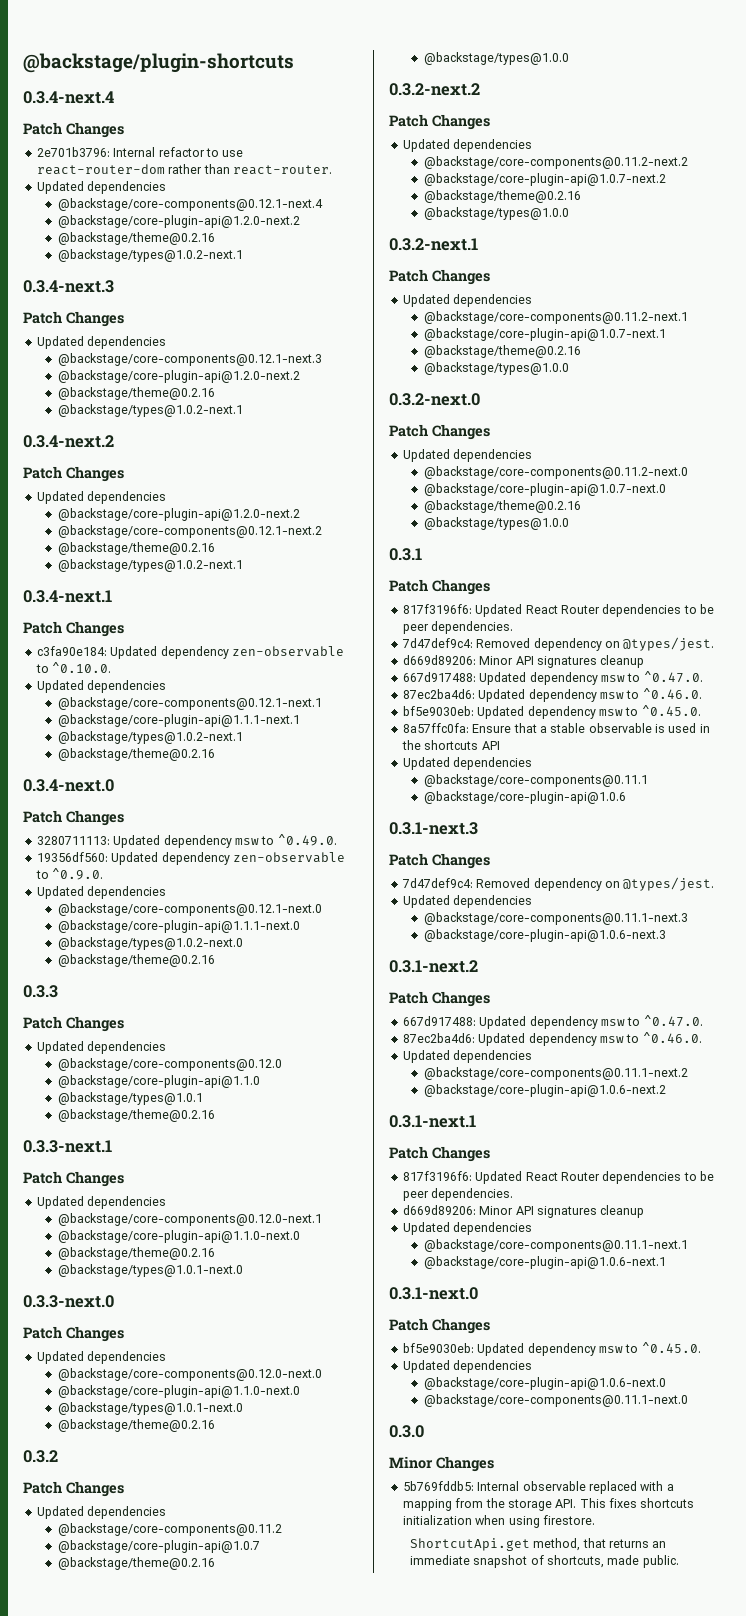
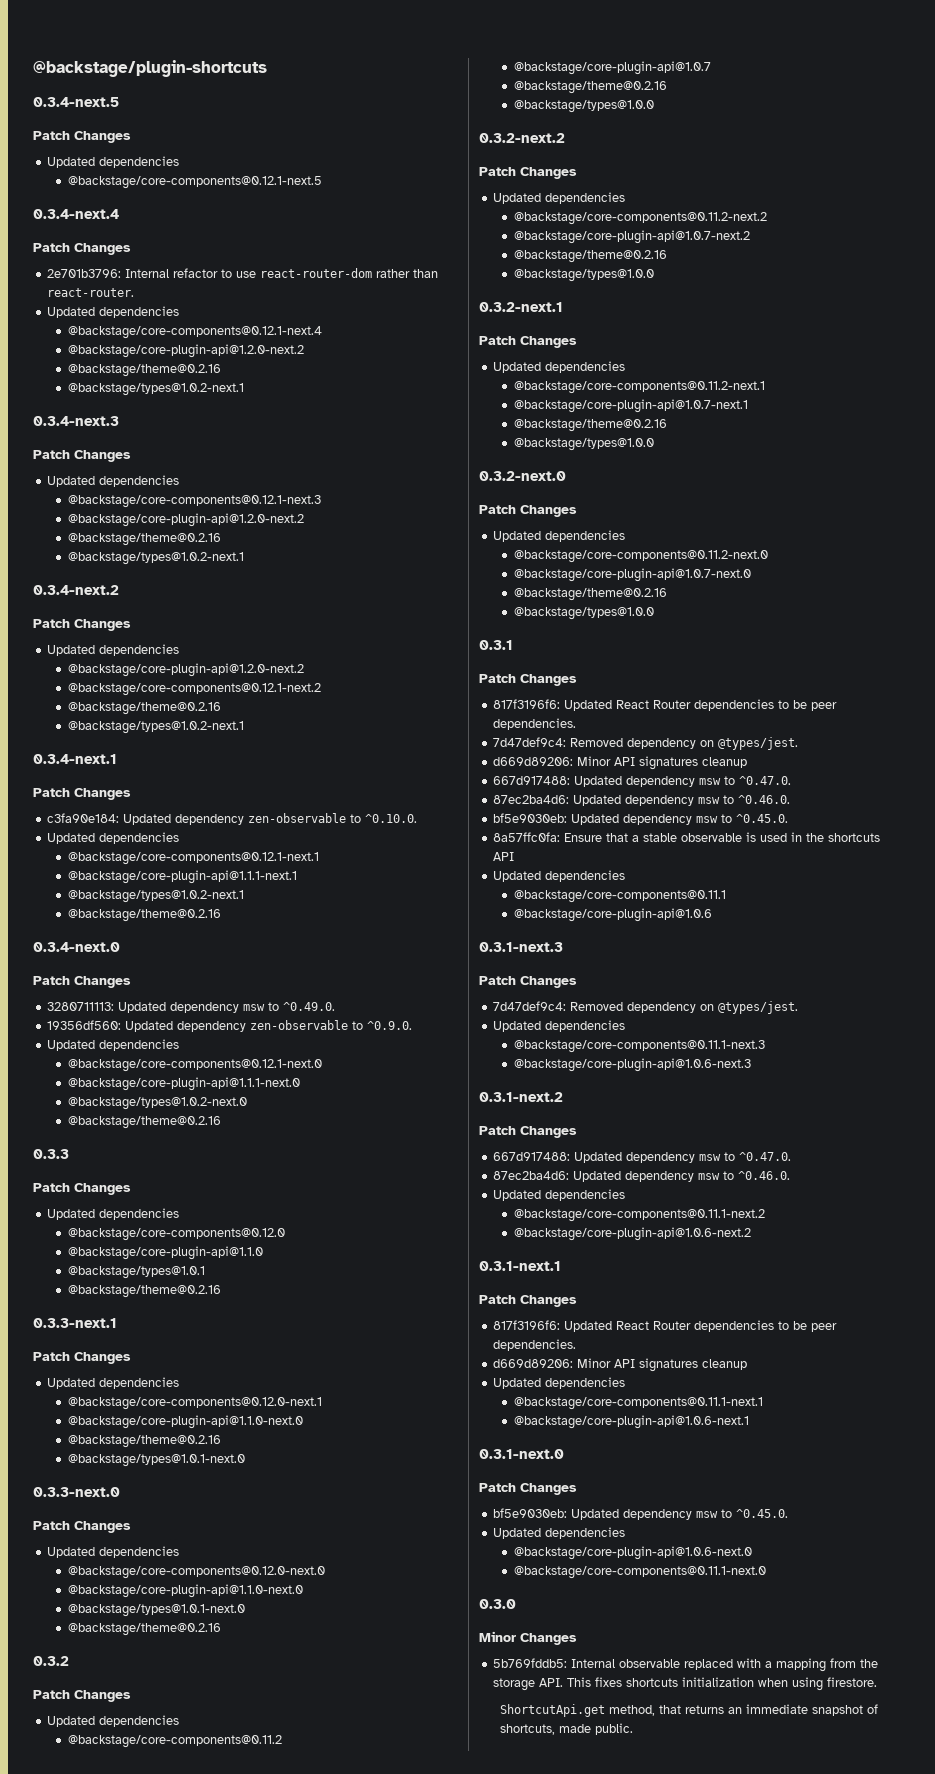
+ 0.3.4-next.5
+ Patch Changes
+ Updated dependencies
+ @backstage/core-components@0.12.1-next.5

